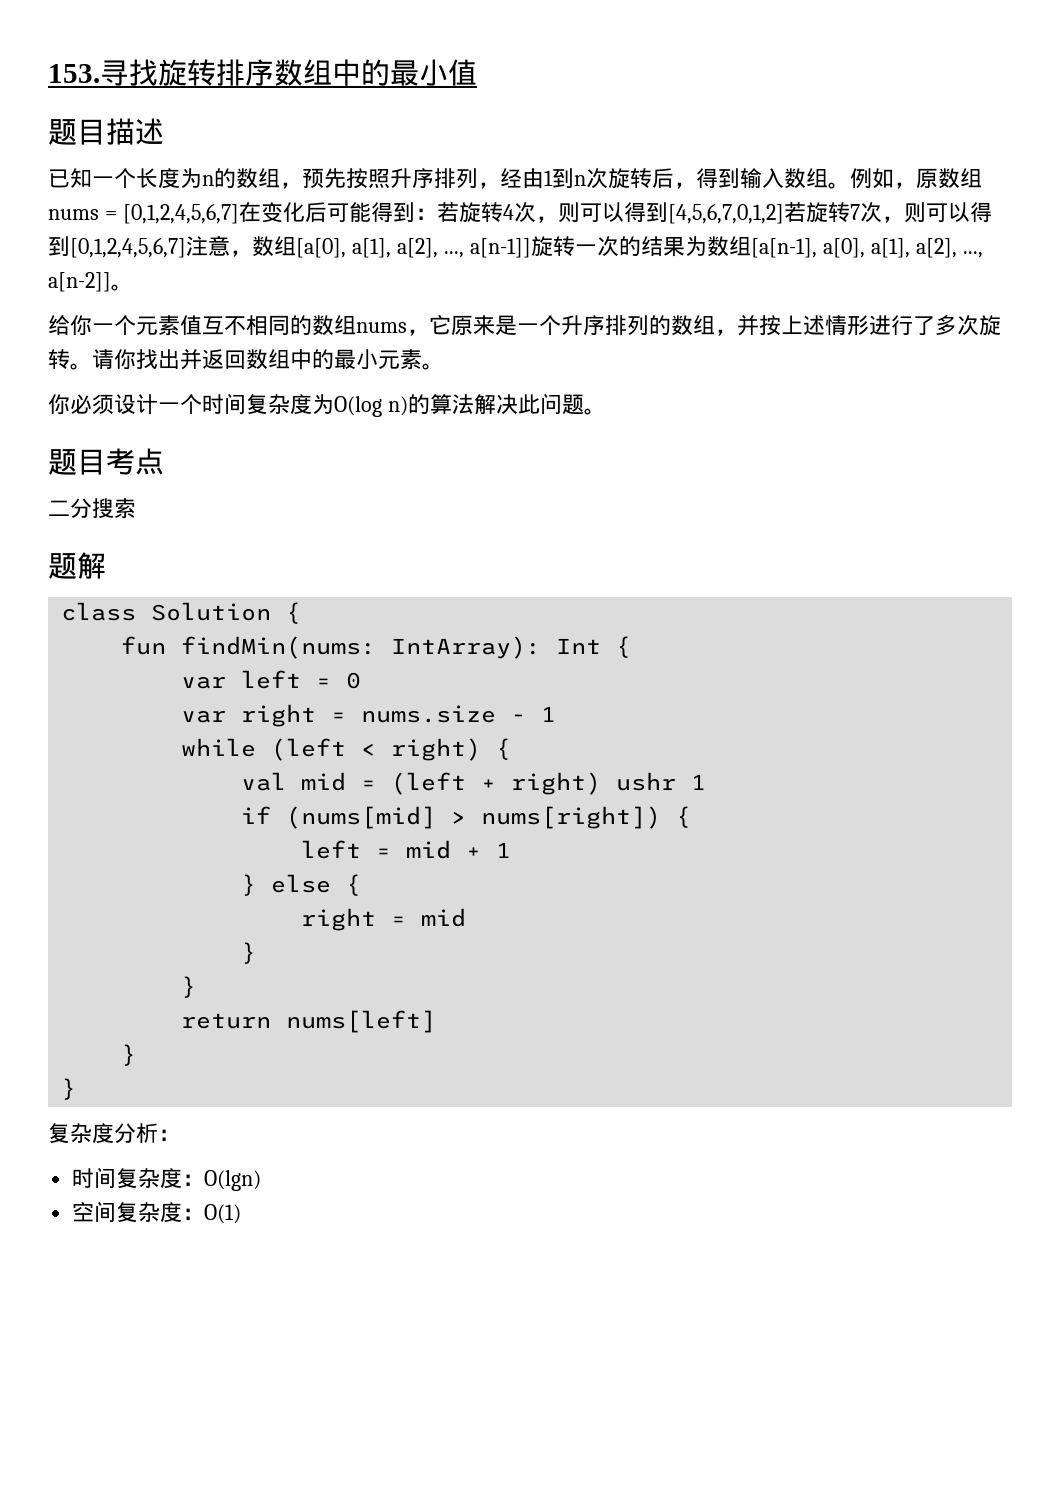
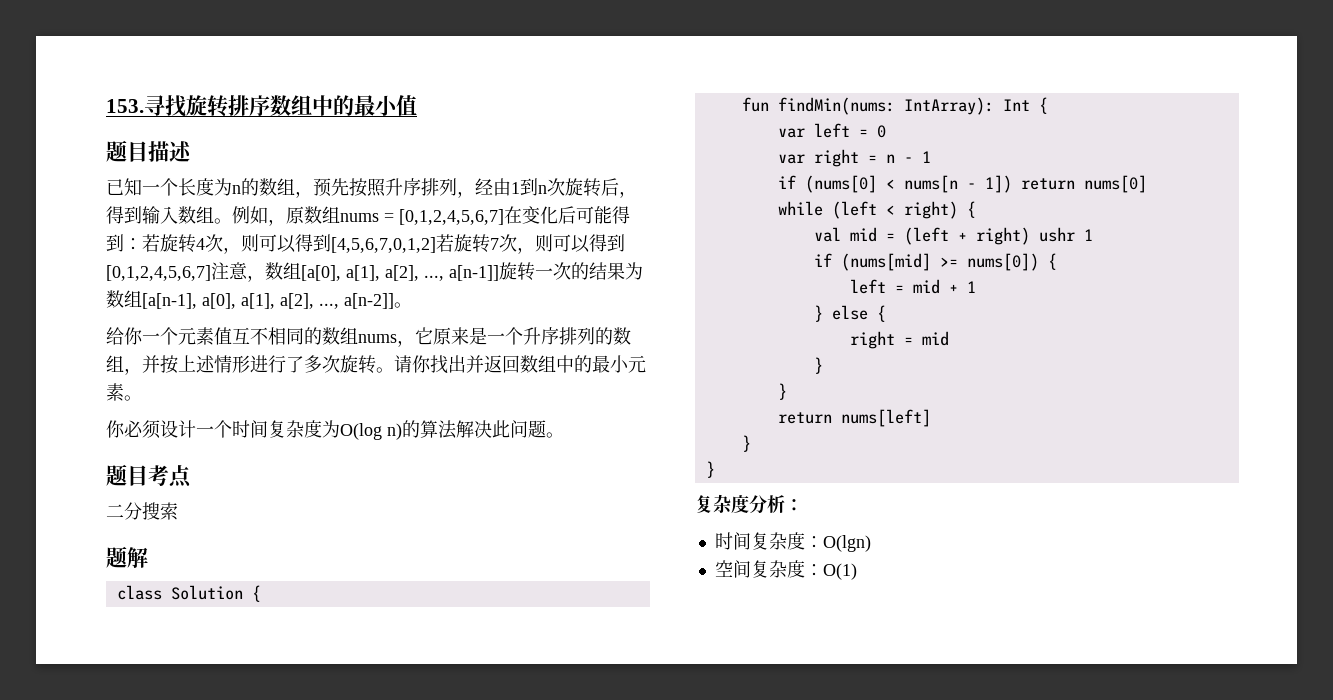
- var right = nums.size - 1
+ var right = n - 1
+ if (nums[0] < nums[n - 1]) return nums[0]
- if (nums[mid] > nums[right]) {
+ if (nums[mid] >= nums[0]) {

